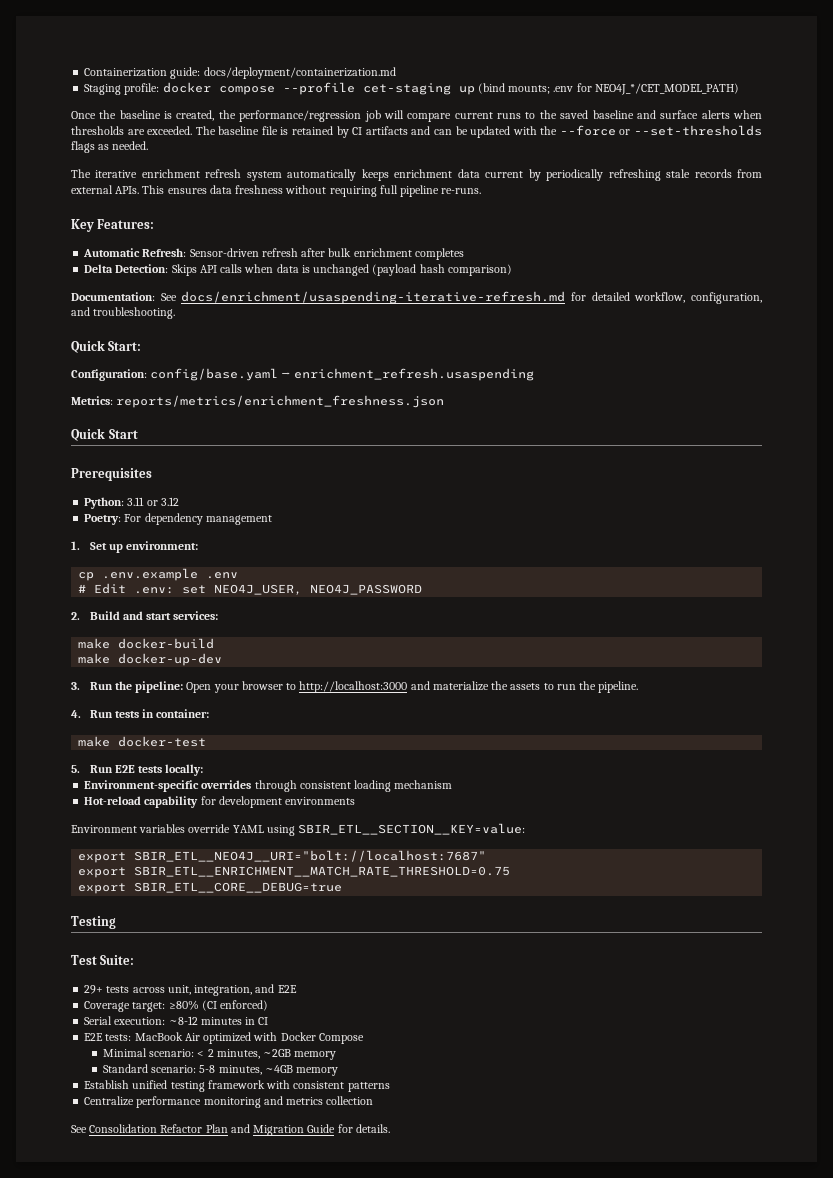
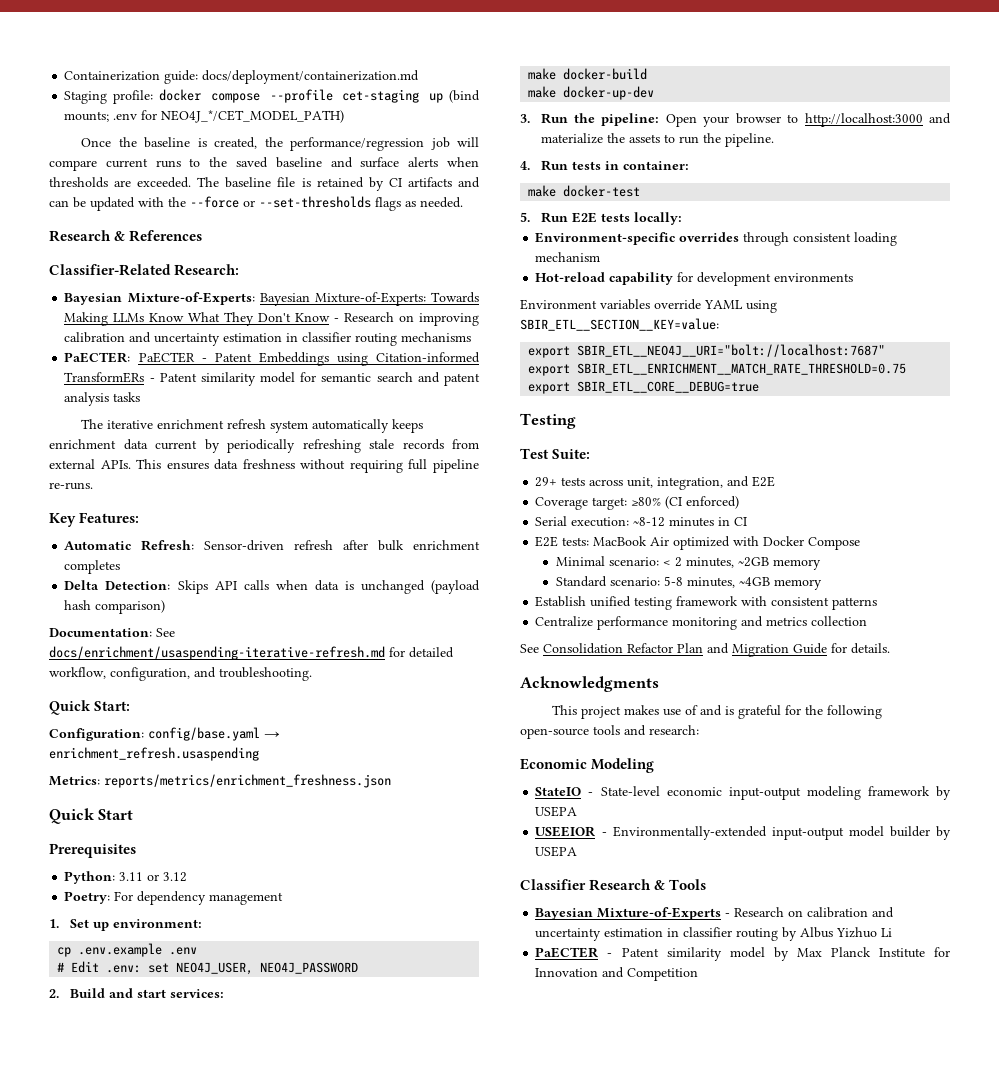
+ Research & References
+ Classifier-Related Research:
+ Bayesian Mixture-of-Experts: Bayesian Mixture-of-Experts: Towards Making LLMs Know What They Don't Know - Research on improving calibration and uncertainty estimation in classifier routing mechanisms
+ PaECTER: PaECTER - Patent Embeddings using Citation-informed TransformERs - Patent similarity model for semantic search and patent analysis tasks
+ Acknowledgments
+ This project makes use of and is grateful for the following open-source tools and research:
+ Economic Modeling
+ StateIO - State-level economic input-output modeling framework by USEPA
+ USEEIOR - Environmentally-extended input-output model builder by USEPA
+ Classifier Research & Tools
+ Bayesian Mixture-of-Experts - Research on calibration and uncertainty estimation in classifier routing by Albus Yizhuo Li
+ PaECTER - Patent similarity model by Max Planck Institute for Innovation and Competition

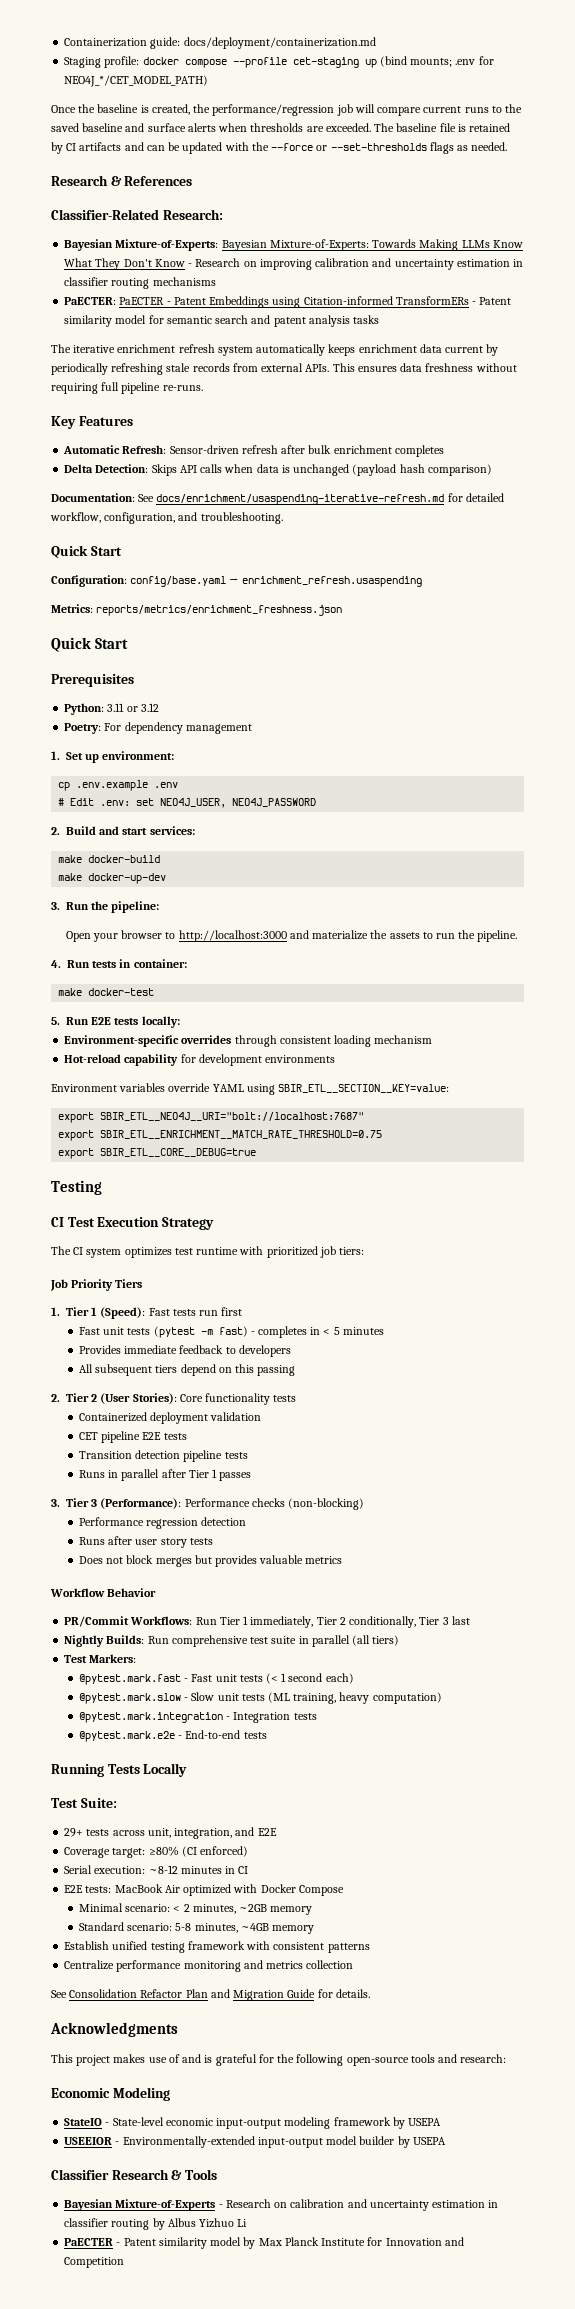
- Key Features:
+ Key Features
  Documentation: See docs/enrichment/usaspending-iterative-refresh.md for detailed workflow, configuration, and troubleshooting.
- Quick Start:
+ Quick Start
- 3. Run the pipeline: Open your browser to http://localhost:3000 and materialize the assets to run the pipeline.
+ 3. Run the pipeline:
+ Open your browser to http://localhost:3000 and materialize the assets to run the pipeline.
+ CI Test Execution Strategy
+ The CI system optimizes test runtime with prioritized job tiers:
+ Job Priority Tiers
+ 1. Tier 1 (Speed): Fast tests run first
+ Fast unit tests (pytest -m fast) - completes in < 5 minutes
+ Provides immediate feedback to developers
+ All subsequent tiers depend on this passing
+ 2. Tier 2 (User Stories): Core functionality tests
+ Containerized deployment validation
+ CET pipeline E2E tests
+ Transition detection pipeline tests
+ Runs in parallel after Tier 1 passes
+ 3. Tier 3 (Performance): Performance checks (non-blocking)
+ Performance regression detection
+ Runs after user story tests
+ Does not block merges but provides valuable metrics
+ Workflow Behavior
+ PR/Commit Workflows: Run Tier 1 immediately, Tier 2 conditionally, Tier 3 last
+ Nightly Builds: Run comprehensive test suite in parallel (all tiers)
+ Test Markers:
+ @pytest.mark.fast - Fast unit tests (< 1 second each)
+ @pytest.mark.slow - Slow unit tests (ML training, heavy computation)
+ @pytest.mark.integration - Integration tests
+ @pytest.mark.e2e - End-to-end tests
+ Running Tests Locally

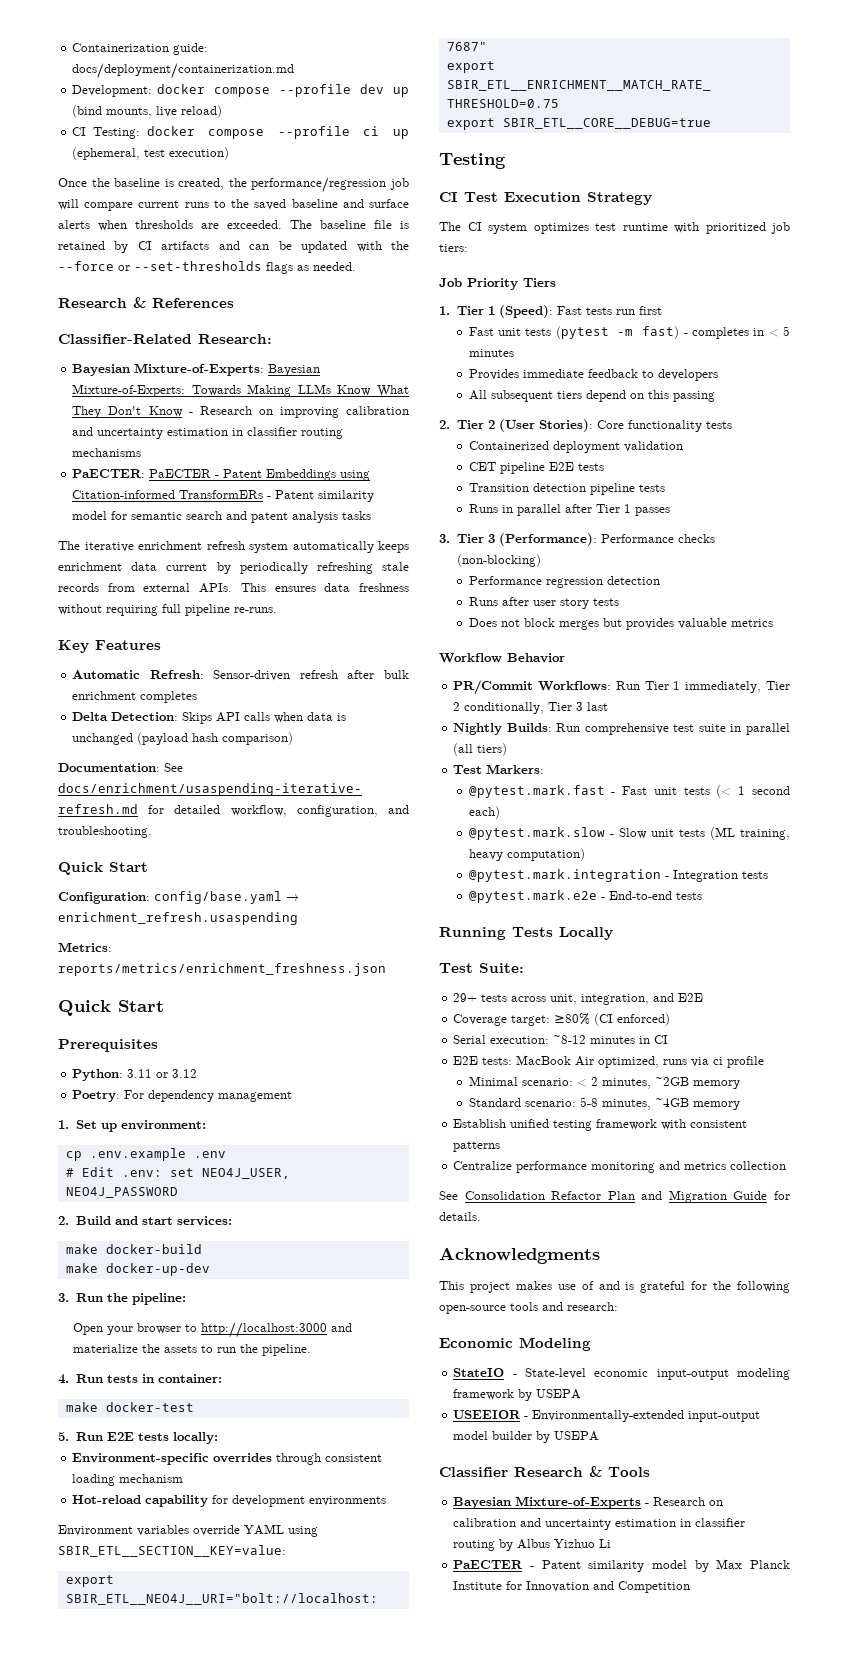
- Staging profile: docker compose --profile cet-staging up (bind mounts; .env for NEO4J_*/CET_MODEL_PATH)
+ Development: docker compose --profile dev up (bind mounts, live reload)
+ CI Testing: docker compose --profile ci up (ephemeral, test execution)
- E2E tests: MacBook Air optimized with Docker Compose
+ E2E tests: MacBook Air optimized, runs via ci profile

